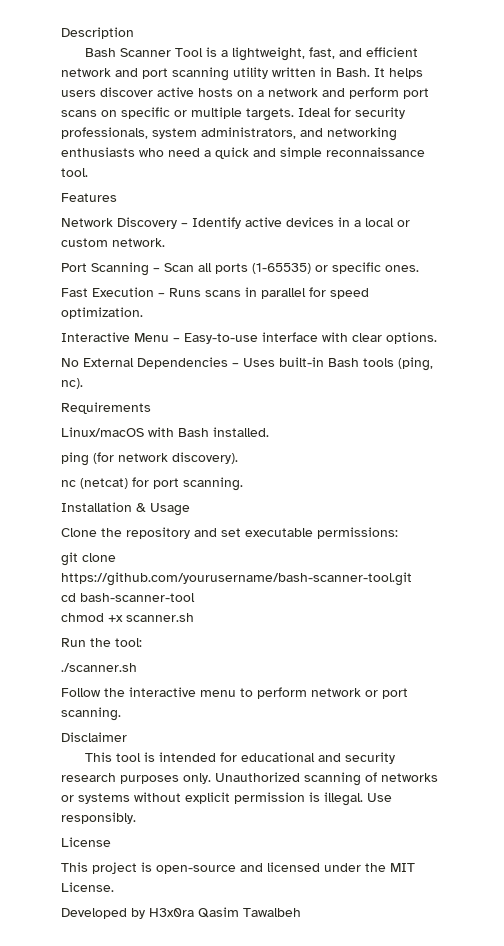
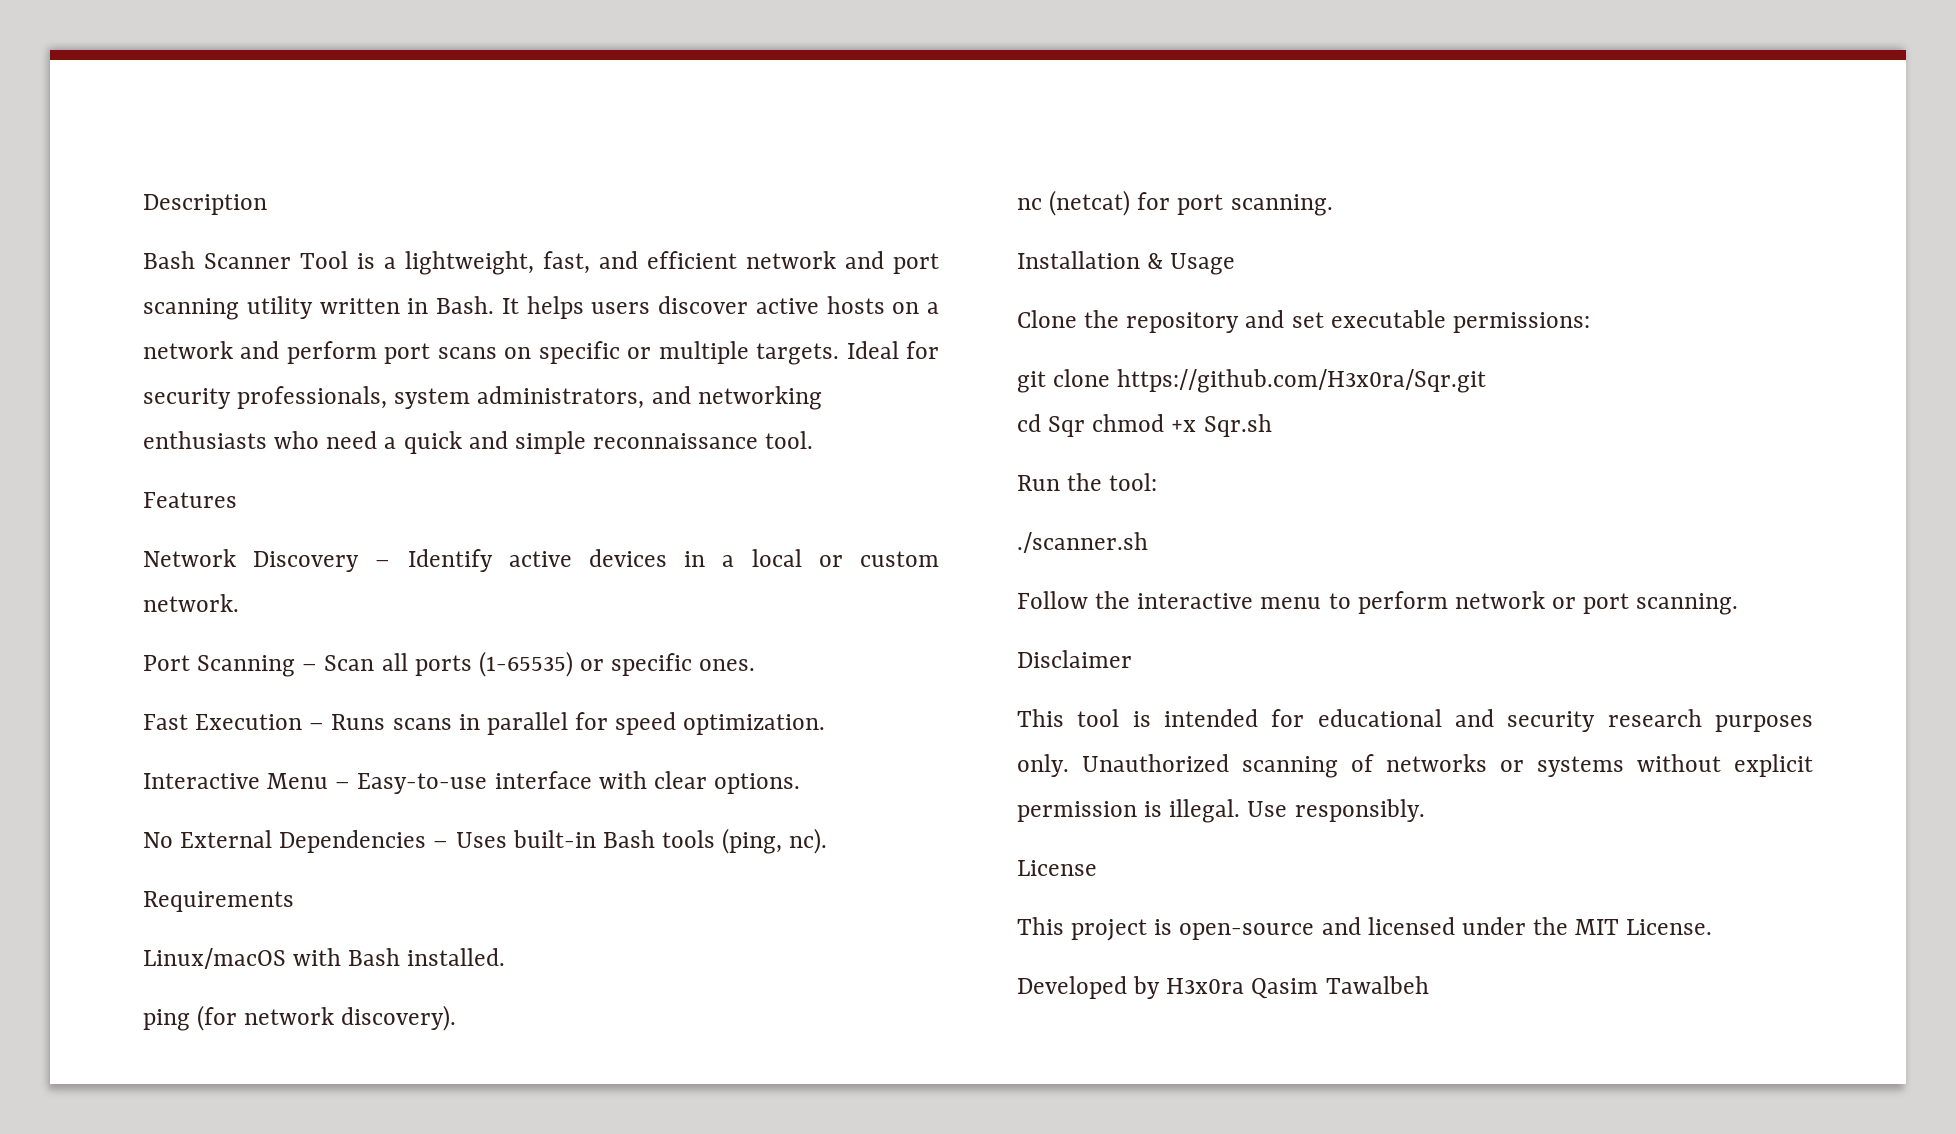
- git clone https://github.com/yourusername/bash-scanner-tool.git
+ git clone https://github.com/H3x0ra/Sqr.git
- cd bash-scanner-tool
- chmod +x scanner.sh
+ cd Sqr chmod +x Sqr.sh

